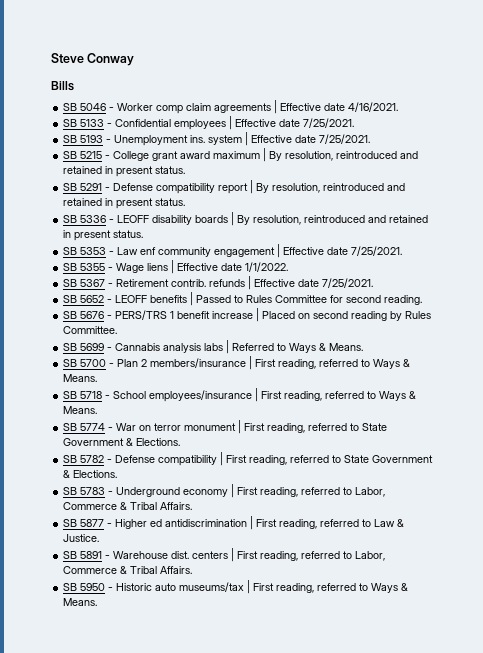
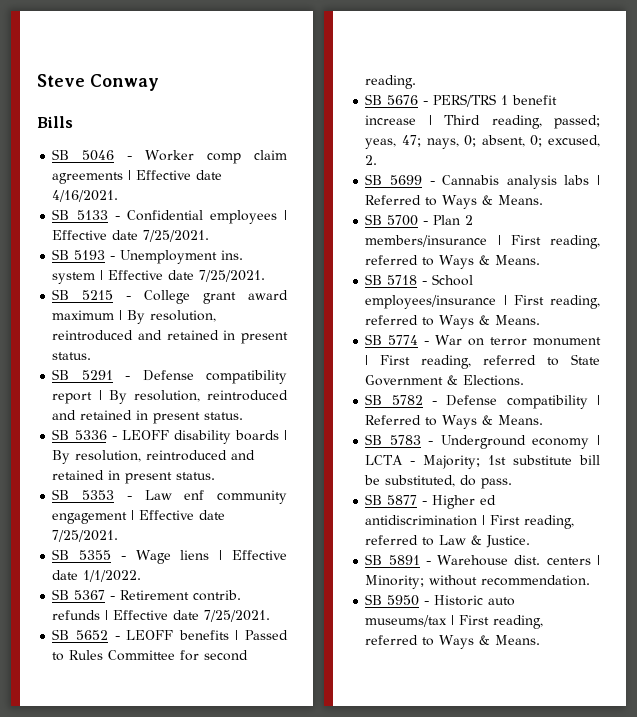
- SB 5676 - PERS/TRS 1 benefit increase | Placed on second reading by Rules Committee.
+ SB 5676 - PERS/TRS 1 benefit increase | Third reading, passed; yeas, 47; nays, 0; absent, 0; excused, 2.
- SB 5782 - Defense compatibility | First reading, referred to State Government & Elections.
+ SB 5782 - Defense compatibility | Referred to Ways & Means.
- SB 5783 - Underground economy | First reading, referred to Labor, Commerce & Tribal Affairs.
+ SB 5783 - Underground economy | LCTA - Majority; 1st substitute bill be substituted, do pass.
- SB 5891 - Warehouse dist. centers | First reading, referred to Labor, Commerce & Tribal Affairs.
+ SB 5891 - Warehouse dist. centers | Minority; without recommendation.

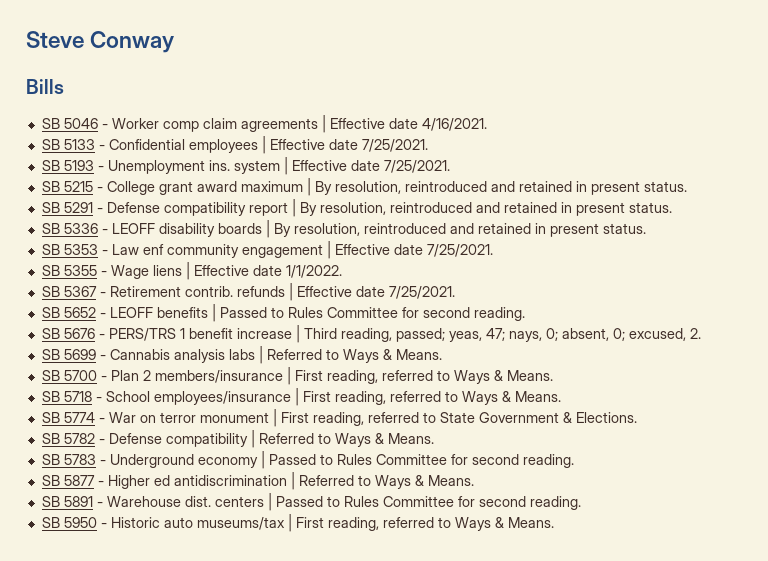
- SB 5783 - Underground economy | LCTA - Majority; 1st substitute bill be substituted, do pass.
+ SB 5783 - Underground economy | Passed to Rules Committee for second reading.
- SB 5877 - Higher ed antidiscrimination | First reading, referred to Law & Justice.
+ SB 5877 - Higher ed antidiscrimination | Referred to Ways & Means.
- SB 5891 - Warehouse dist. centers | Minority; without recommendation.
+ SB 5891 - Warehouse dist. centers | Passed to Rules Committee for second reading.

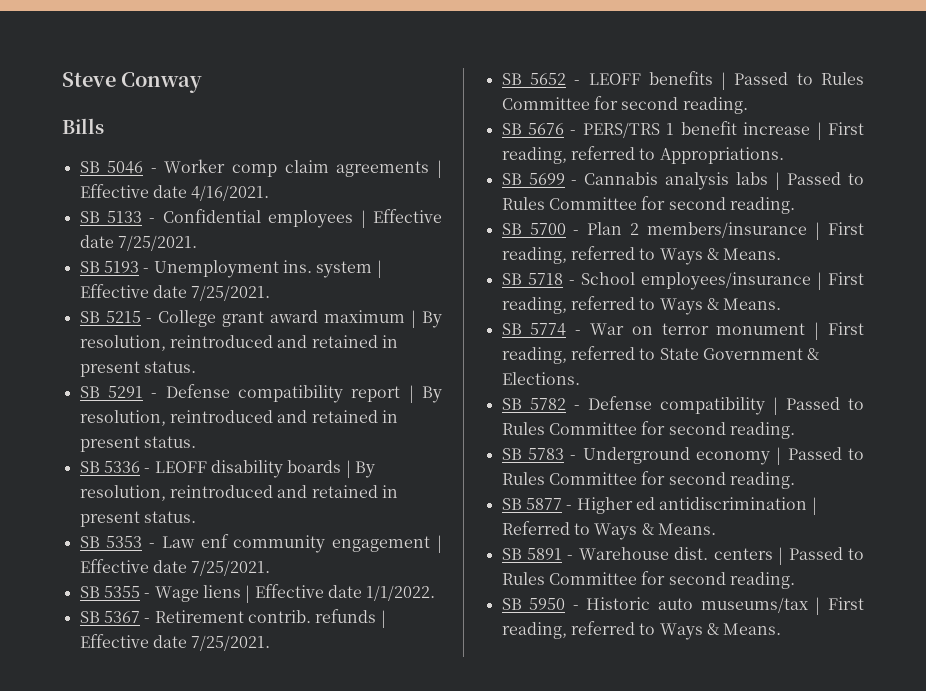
- SB 5676 - PERS/TRS 1 benefit increase | Third reading, passed; yeas, 47; nays, 0; absent, 0; excused, 2.
+ SB 5676 - PERS/TRS 1 benefit increase | First reading, referred to Appropriations.
- SB 5699 - Cannabis analysis labs | Referred to Ways & Means.
+ SB 5699 - Cannabis analysis labs | Passed to Rules Committee for second reading.
- SB 5782 - Defense compatibility | Referred to Ways & Means.
+ SB 5782 - Defense compatibility | Passed to Rules Committee for second reading.

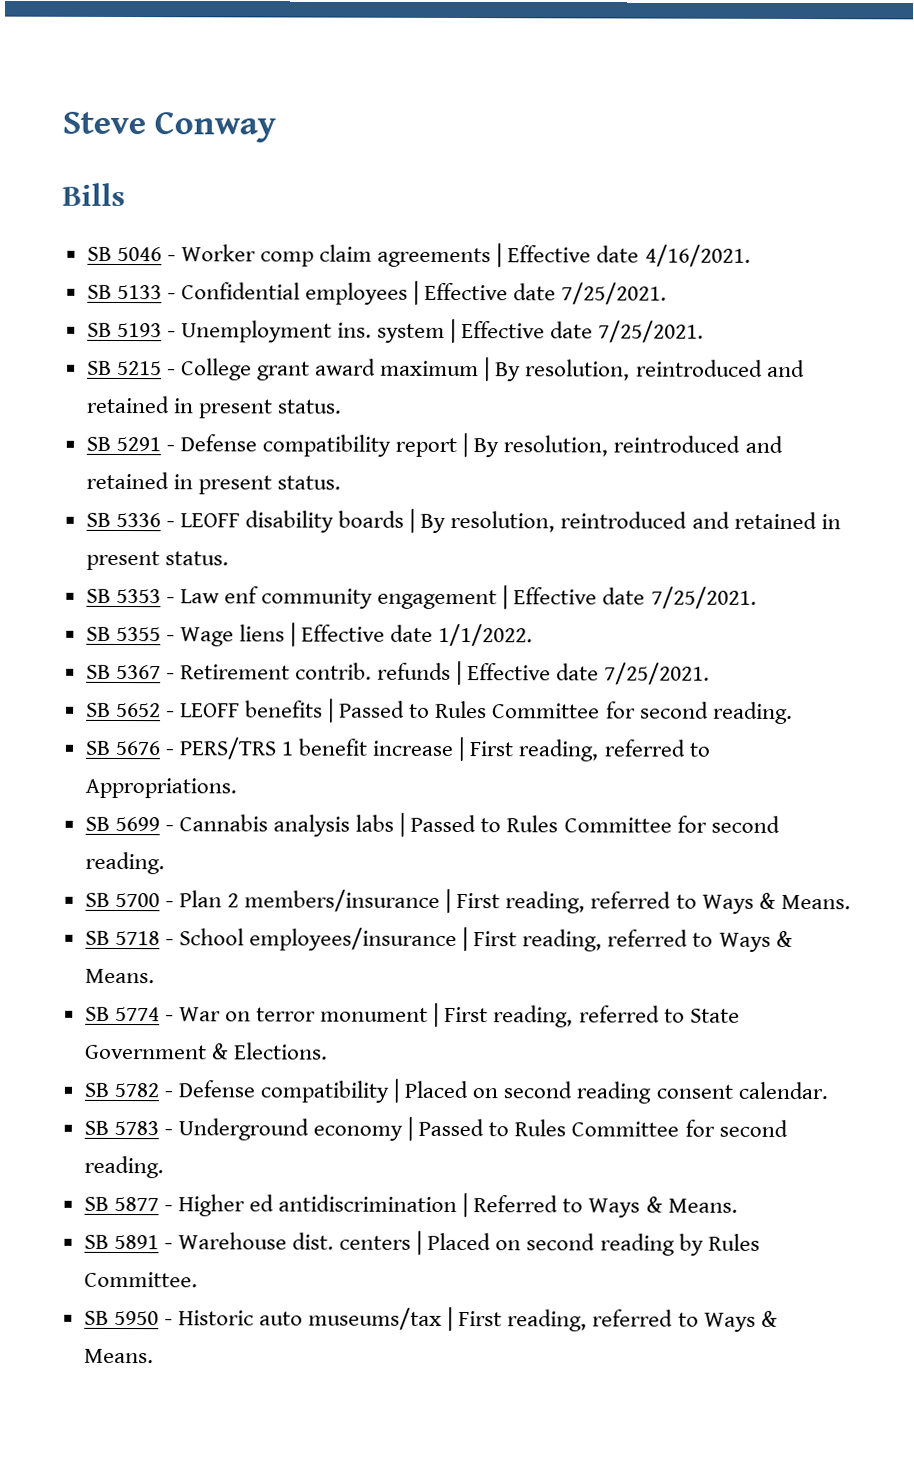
- SB 5782 - Defense compatibility | Passed to Rules Committee for second reading.
+ SB 5782 - Defense compatibility | Placed on second reading consent calendar.
- SB 5891 - Warehouse dist. centers | Passed to Rules Committee for second reading.
+ SB 5891 - Warehouse dist. centers | Placed on second reading by Rules Committee.

